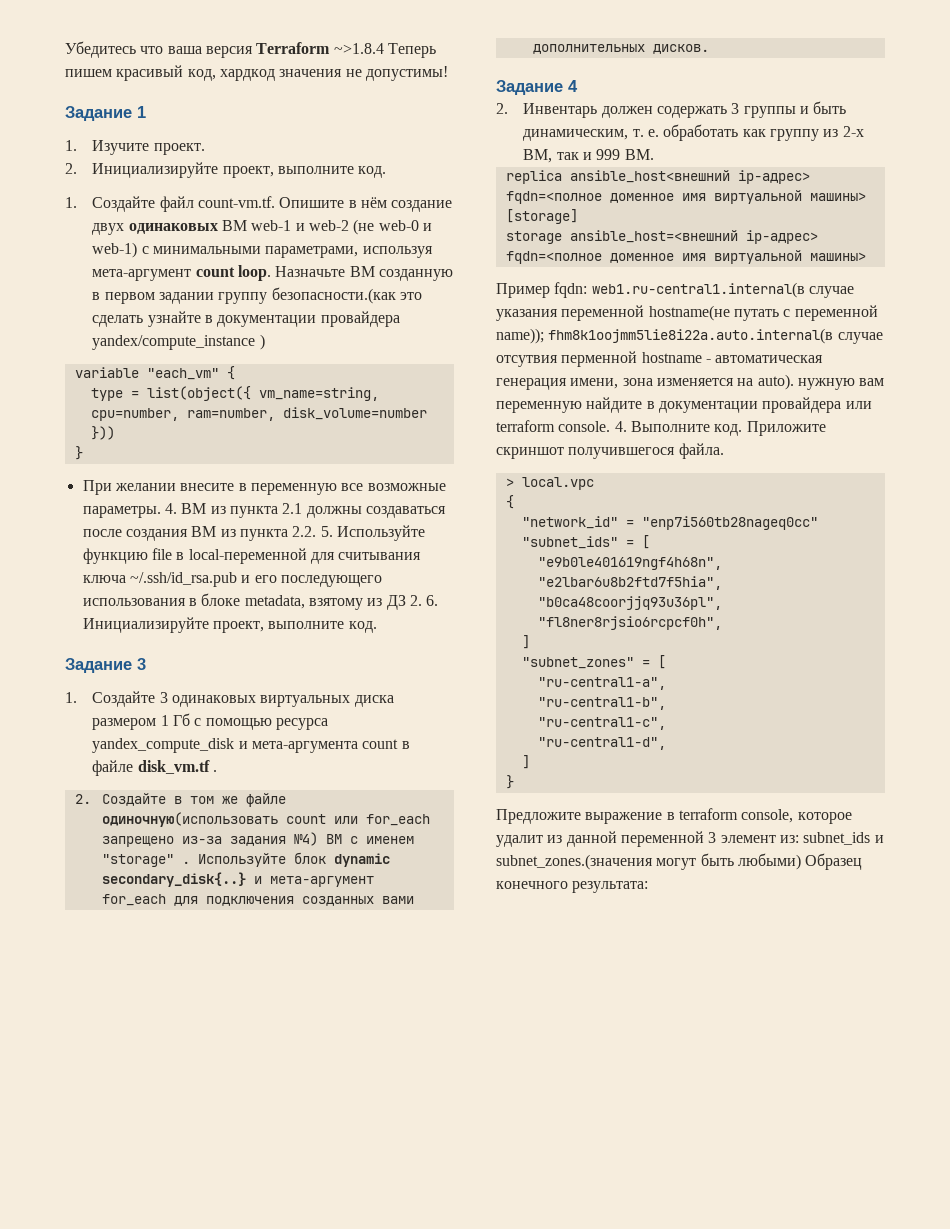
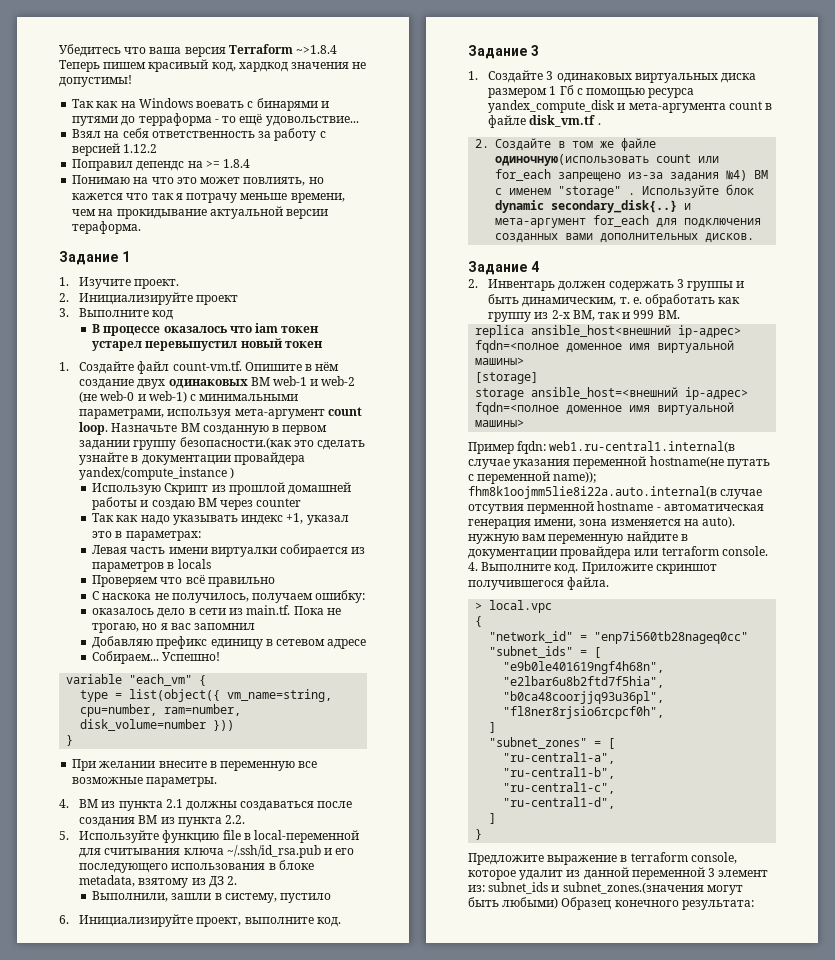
+ Так как на Windows воевать с бинарями и путями до терраформа - то ещё удовольствие...
+ Взял на себя ответственность за работу с версией 1.12.2
+ Поправил депендс на >= 1.8.4
+ Понимаю на что это может повлиять, но кажется что так я потрачу меньше времени, чем на прокидывание актуальной версии тераформа.
- 2. Инициализируйте проект, выполните код.
+ 2. Инициализируйте проект
+ 3. Выполните код
+ В процессе оказалось что iam токен устарел перевыпустил новый токен
+ Использую Скрипт из прошлой домашней работы и создаю ВМ через counter
+ Так как надо указывать индекс +1, указал это в параметрах:
+ Левая часть имени виртуалки собирается из параметров в locals
+ Проверяем что всё правильно
+ С наскока не получилось, получаем ошибку:
+ оказалось дело в сети из main.tf. Пока не трогаю, но я вас запомнил
+ Добавляю префикс единицу в сетевом адресе
+ Собираем... Успешно!
- При желании внесите в переменную все возможные параметры. 4. ВМ из пункта 2.1 должны создаваться после создания ВМ из пункта 2.2. 5. Используйте функцию file в local-переменной для считывания ключа ~/.ssh/id_rsa.pub и его последующего использования в блоке metadata, взятому из ДЗ 2. 6. Инициализируйте проект, выполните код.
+ При желании внесите в переменную все возможные параметры.
+ 4. ВМ из пункта 2.1 должны создаваться после создания ВМ из пункта 2.2.
+ 5. Используйте функцию file в local-переменной для считывания ключа ~/.ssh/id_rsa.pub и его последующего использования в блоке metadata, взятому из ДЗ 2.
+ Выполнили, зашли в систему, пустило
+ 6. Инициализируйте проект, выполните код.

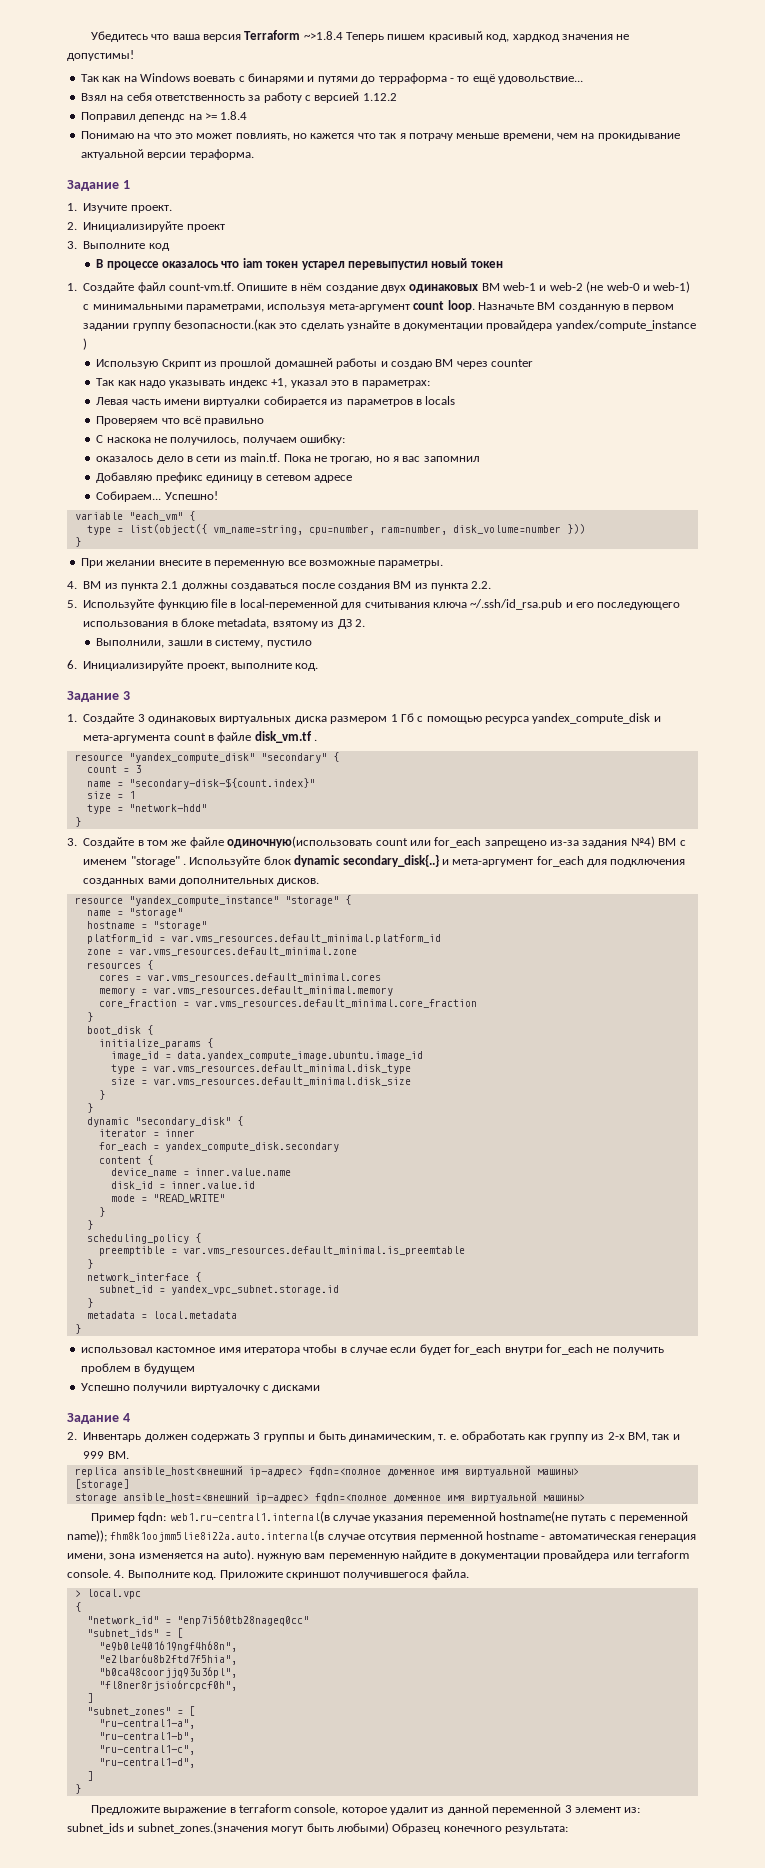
- 2. Создайте в том же файле одиночную(использовать count или for_each запрещено из-за задания №4) ВМ c именем "storage" .
+ resource "yandex_compute_disk" "secondary" {
+ count = 3
+ name = "secondary-disk-${count.index}"
+ size = 1
+ type = "network-hdd"
+ }
+ 3. Создайте в том же файле одиночную(использовать count или for_each запрещено из-за задания №4) ВМ c именем "storage" .
+ resource "yandex_compute_instance" "storage" {
+ name = "storage"
+ hostname = "storage"
+ platform_id = var.vms_resources.default_minimal.platform_id
+ zone = var.vms_resources.default_minimal.zone
+ resources {
+ cores = var.vms_resources.default_minimal.cores
+ memory = var.vms_resources.default_minimal.memory
+ core_fraction = var.vms_resources.default_minimal.core_fraction
+ }
+ boot_disk {
+ initialize_params {
+ image_id = data.yandex_compute_image.ubuntu.image_id
+ type = var.vms_resources.default_minimal.disk_type
+ size = var.vms_resources.default_minimal.disk_size
+ }
+ }
+ dynamic "secondary_disk" {
+ iterator = inner
+ for_each = yandex_compute_disk.secondary
+ content {
+ device_name = inner.value.name
+ disk_id = inner.value.id
+ mode = "READ_WRITE"
+ }
+ }
+ scheduling_policy {
+ preemptible = var.vms_resources.default_minimal.is_preemtable
+ }
+ network_interface {
+ subnet_id = yandex_vpc_subnet.storage.id
+ }
+ metadata = local.metadata
+ }
+ использовал кастомное имя итератора чтобы в случае если будет for_each внутри for_each не получить проблем в будущем
+ Успешно получили виртуалочку с дисками

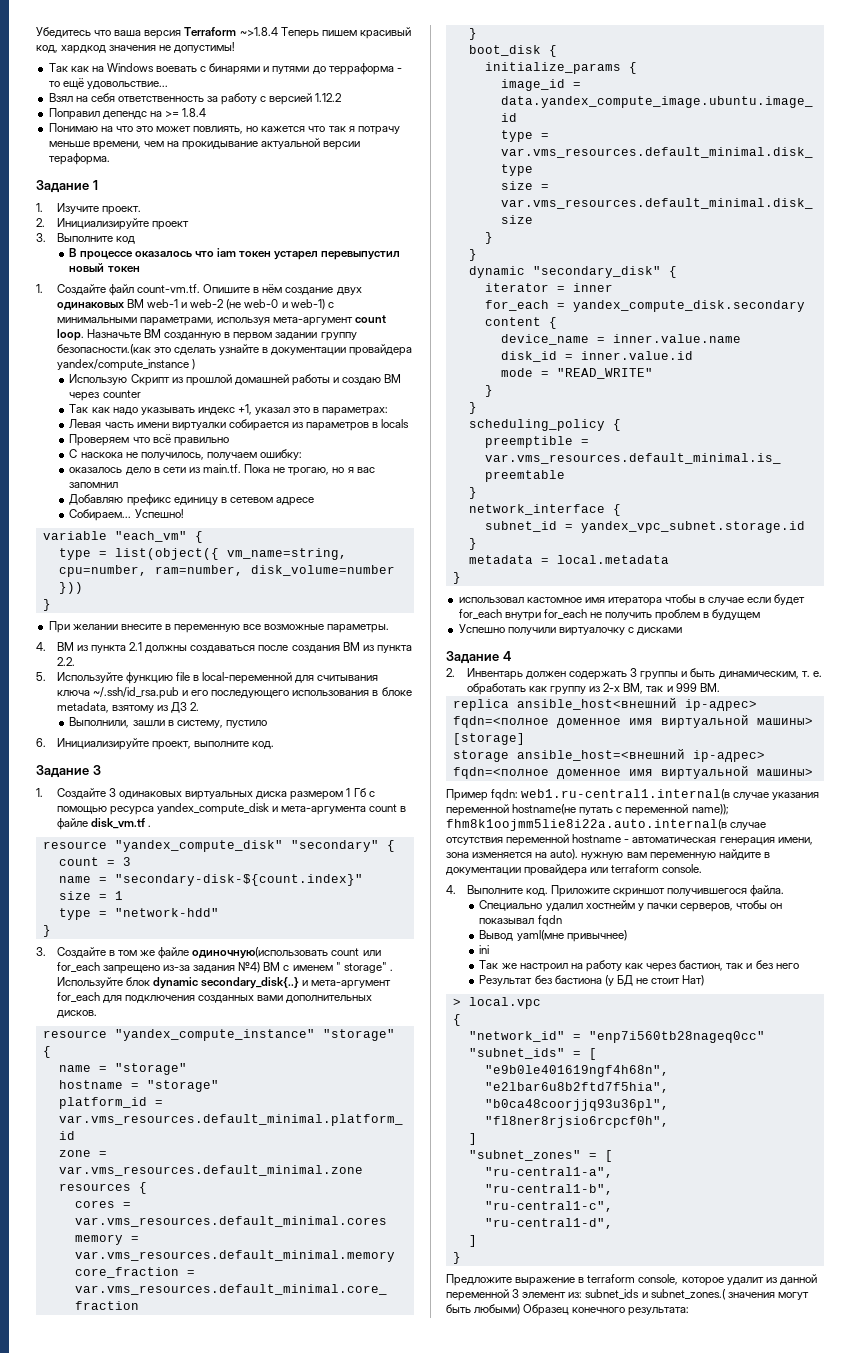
- 3. Создайте в том же файле одиночную(использовать count или for_each запрещено из-за задания №4) ВМ c именем "storage" .
+ 3. Создайте в том же файле одиночную(использовать count или for_each запрещено из-за задания №4) ВМ c именем " storage" .
- Пример fqdn: web1.ru-central1.internal(в случае указания переменной hostname(не путать с переменной name)); fhm8k1oojmm5lie8i22a.auto.internal(в случае отсутвия перменной hostname - автоматическая генерация имени, зона изменяется на auto). нужную вам переменную найдите в документации провайдера или terraform console. 4. Выполните код.
+ Пример fqdn: web1.ru-central1.internal(в случае указания переменной hostname(не путать с переменной name)); fhm8k1oojmm5lie8i22a.auto.internal(в случае отсутствия переменной hostname - автоматическая генерация имени, зона изменяется на auto). нужную вам переменную найдите в документации провайдера или terraform console.
+ 4. Выполните код.
+ Специально удалил хостнейм у пачки серверов, чтобы он показывал fqdn
+ Вывод yaml(мне привычнее)
+ ini
+ Так же настроил на работу как через бастион, так и без него
+ Результат без бастиона (у БД не стоит Нат)
- Предложите выражение в terraform console, которое удалит из данной переменной 3 элемент из: subnet_ids и subnet_zones.(значения могут быть любыми) Образец конечного результата:
+ Предложите выражение в terraform console, которое удалит из данной переменной 3 элемент из: subnet_ids и subnet_zones.( значения могут быть любыми) Образец конечного результата:

